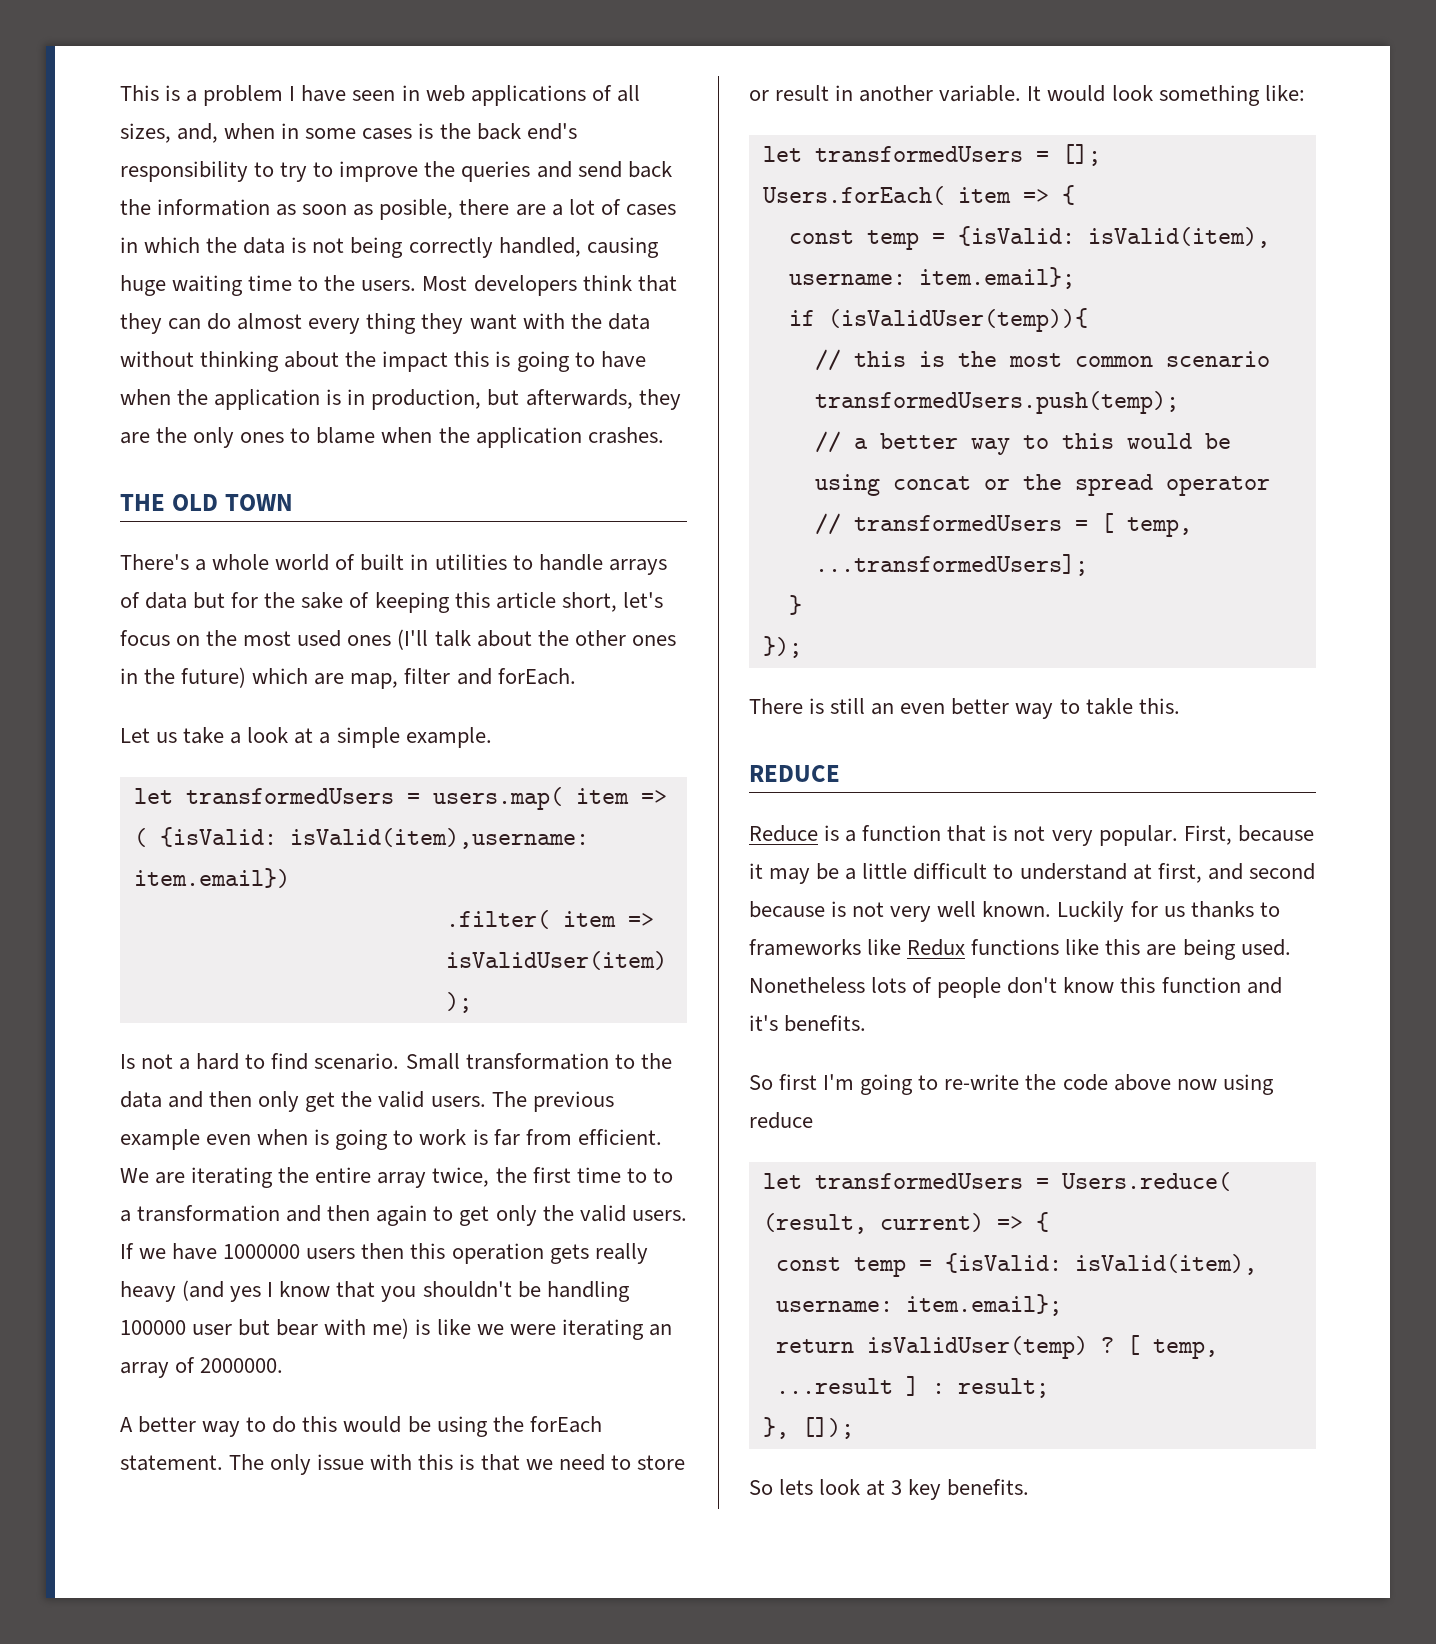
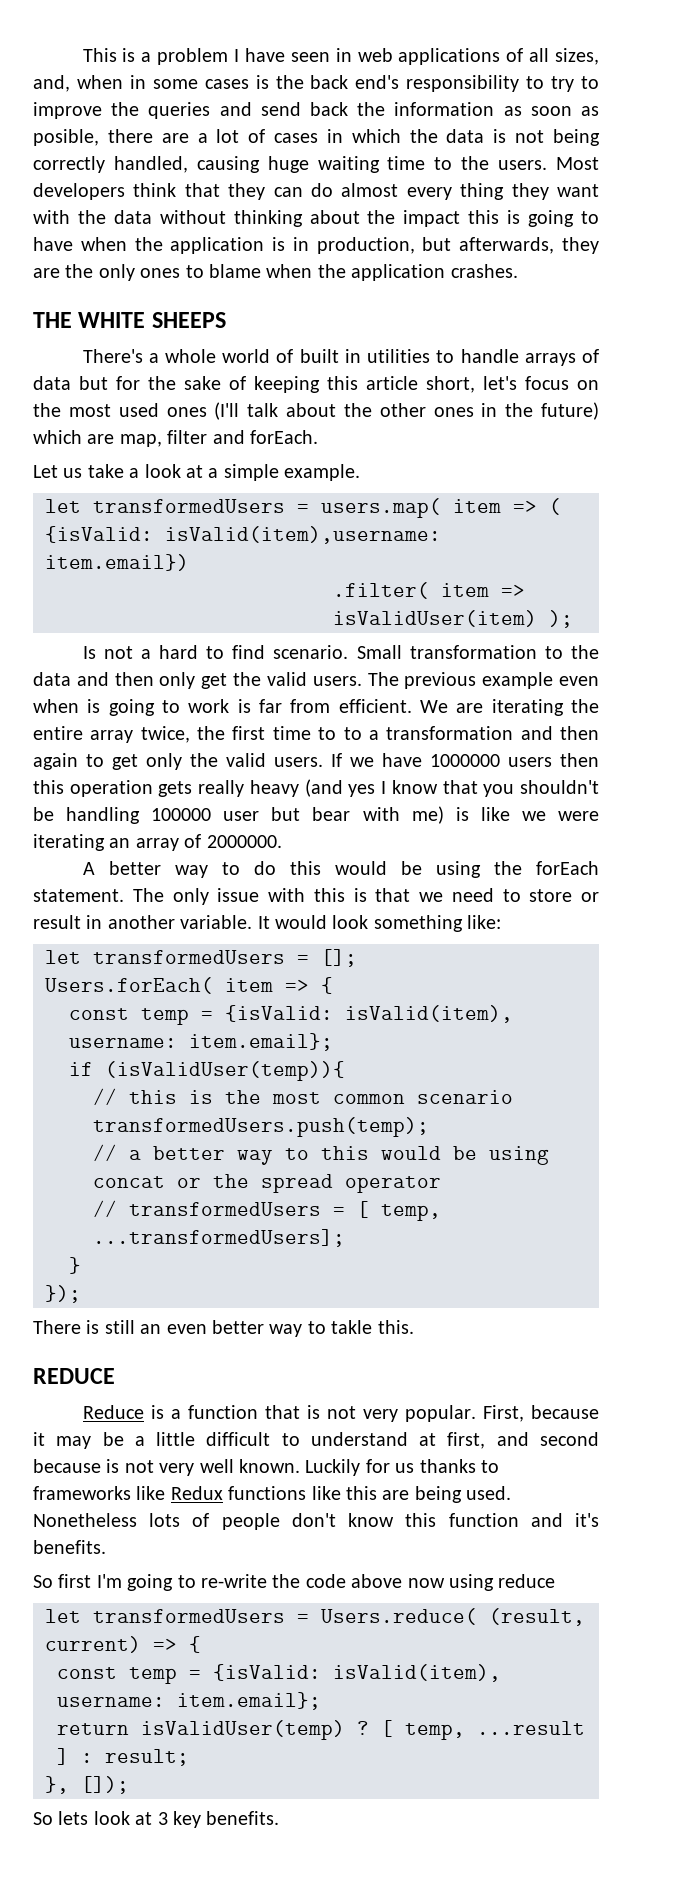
- THE OLD TOWN
+ THE WHITE SHEEPS

